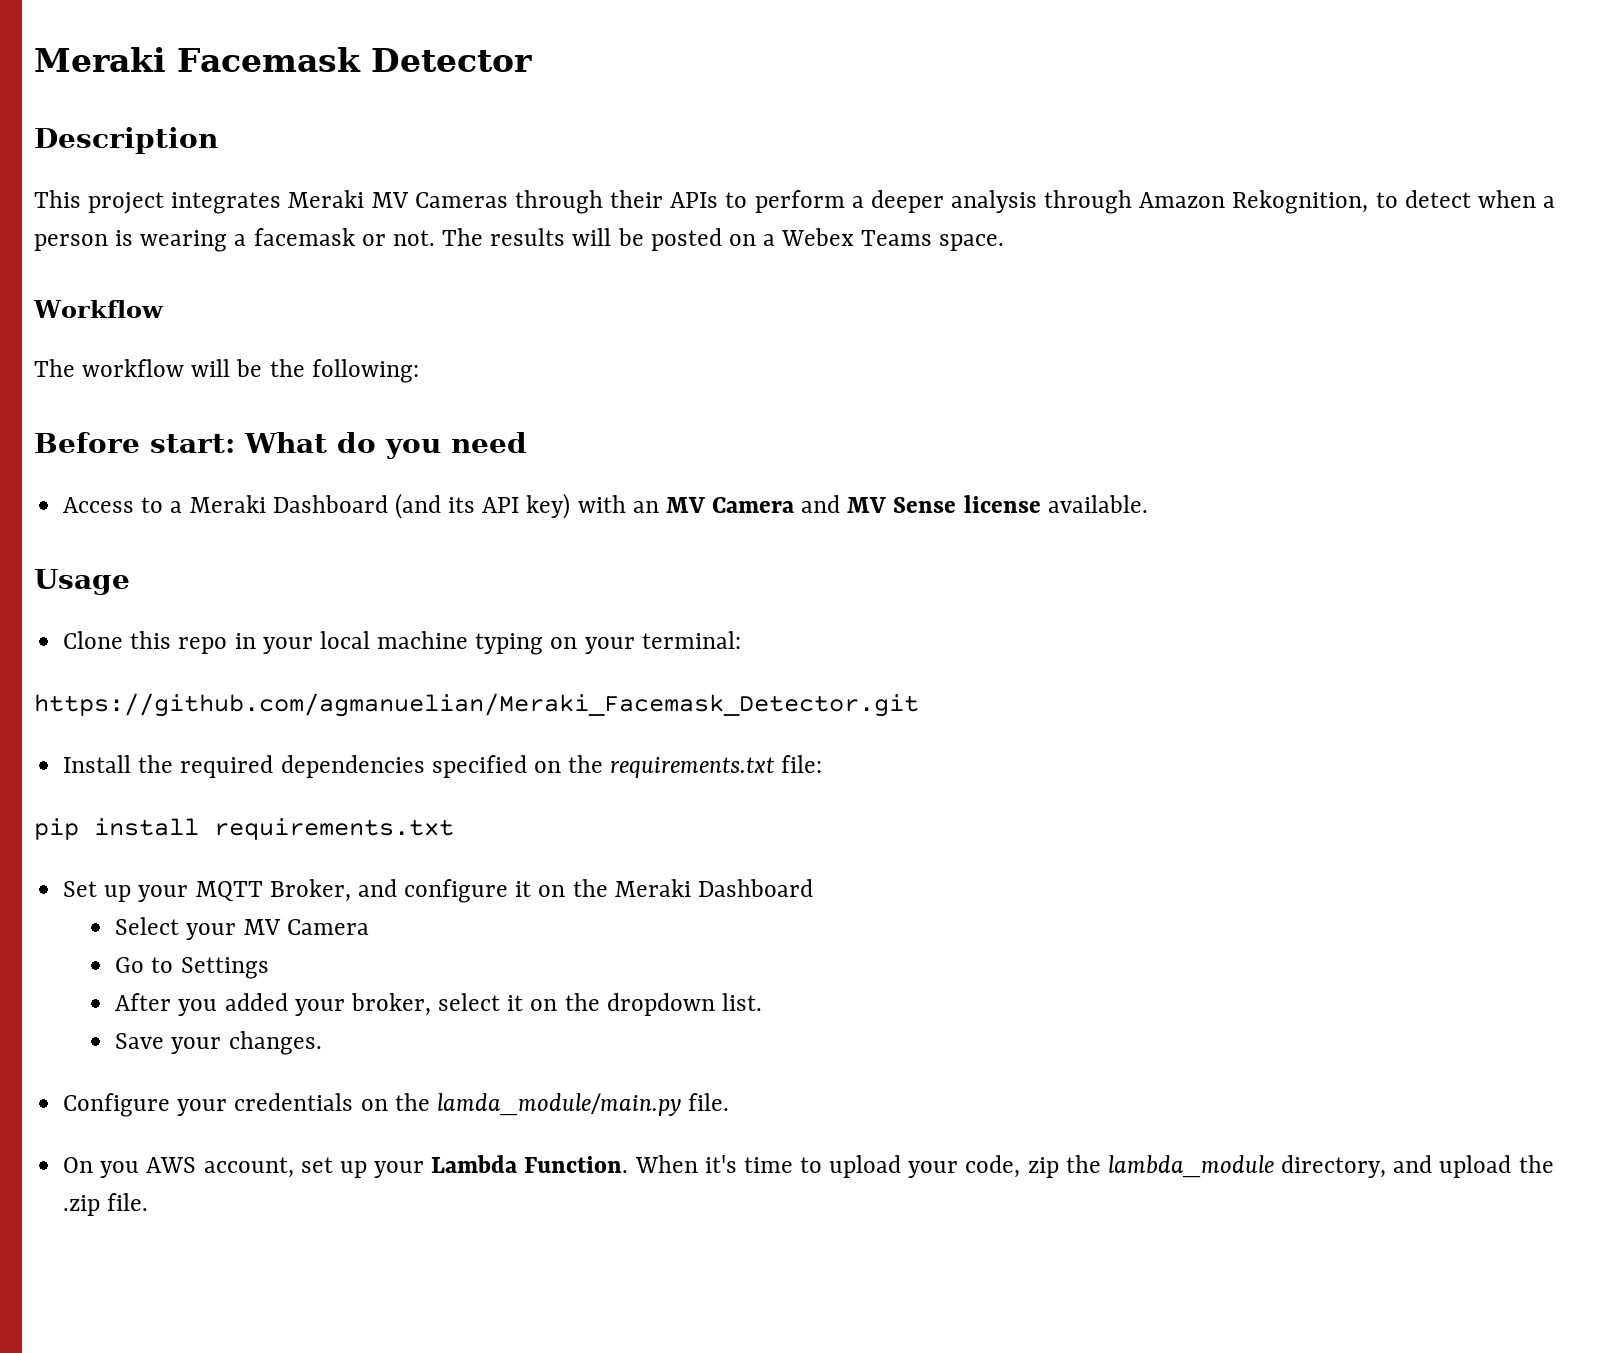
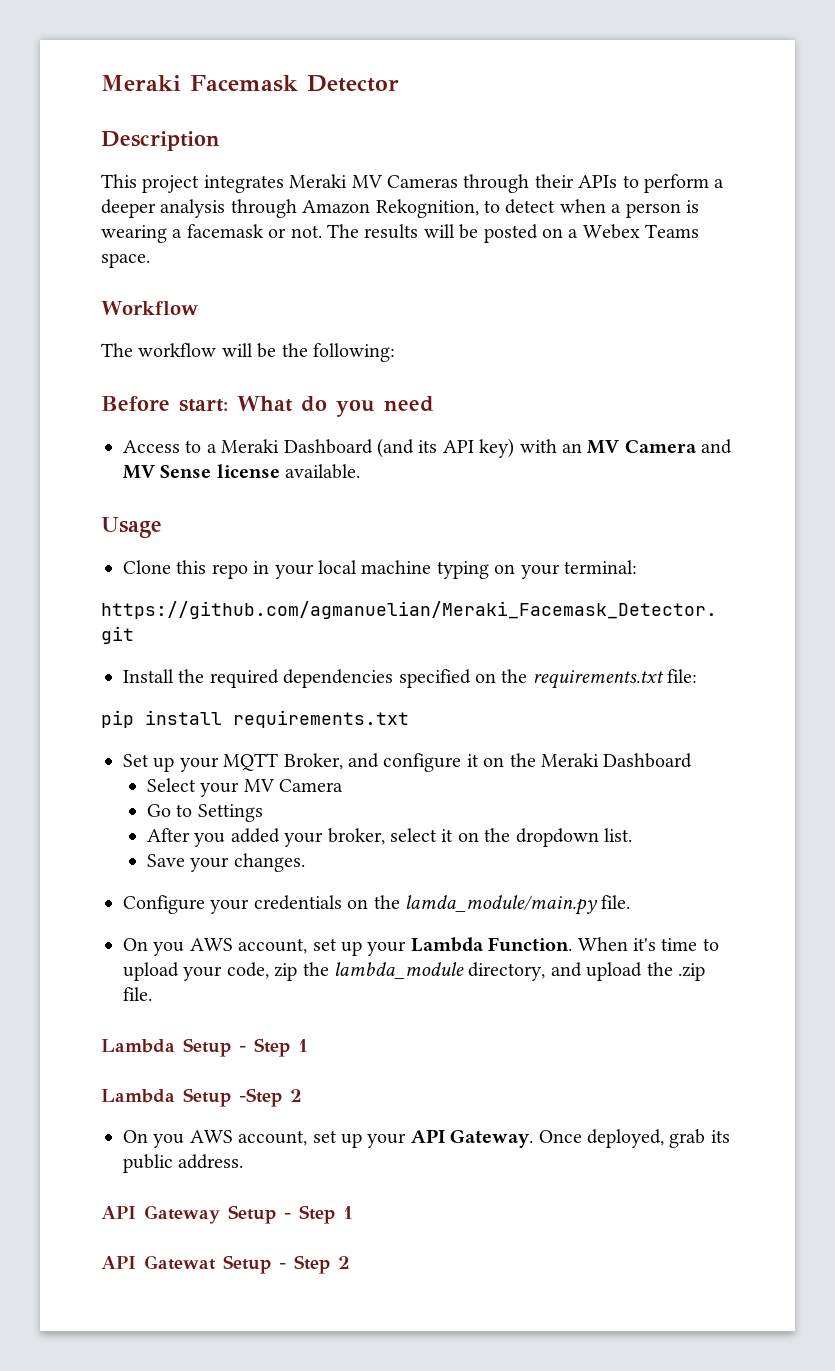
+ Lambda Setup - Step 1
+ Lambda Setup -Step 2
+ On you AWS account, set up your API Gateway. Once deployed, grab its public address.
+ API Gateway Setup - Step 1
+ API Gatewat Setup - Step 2

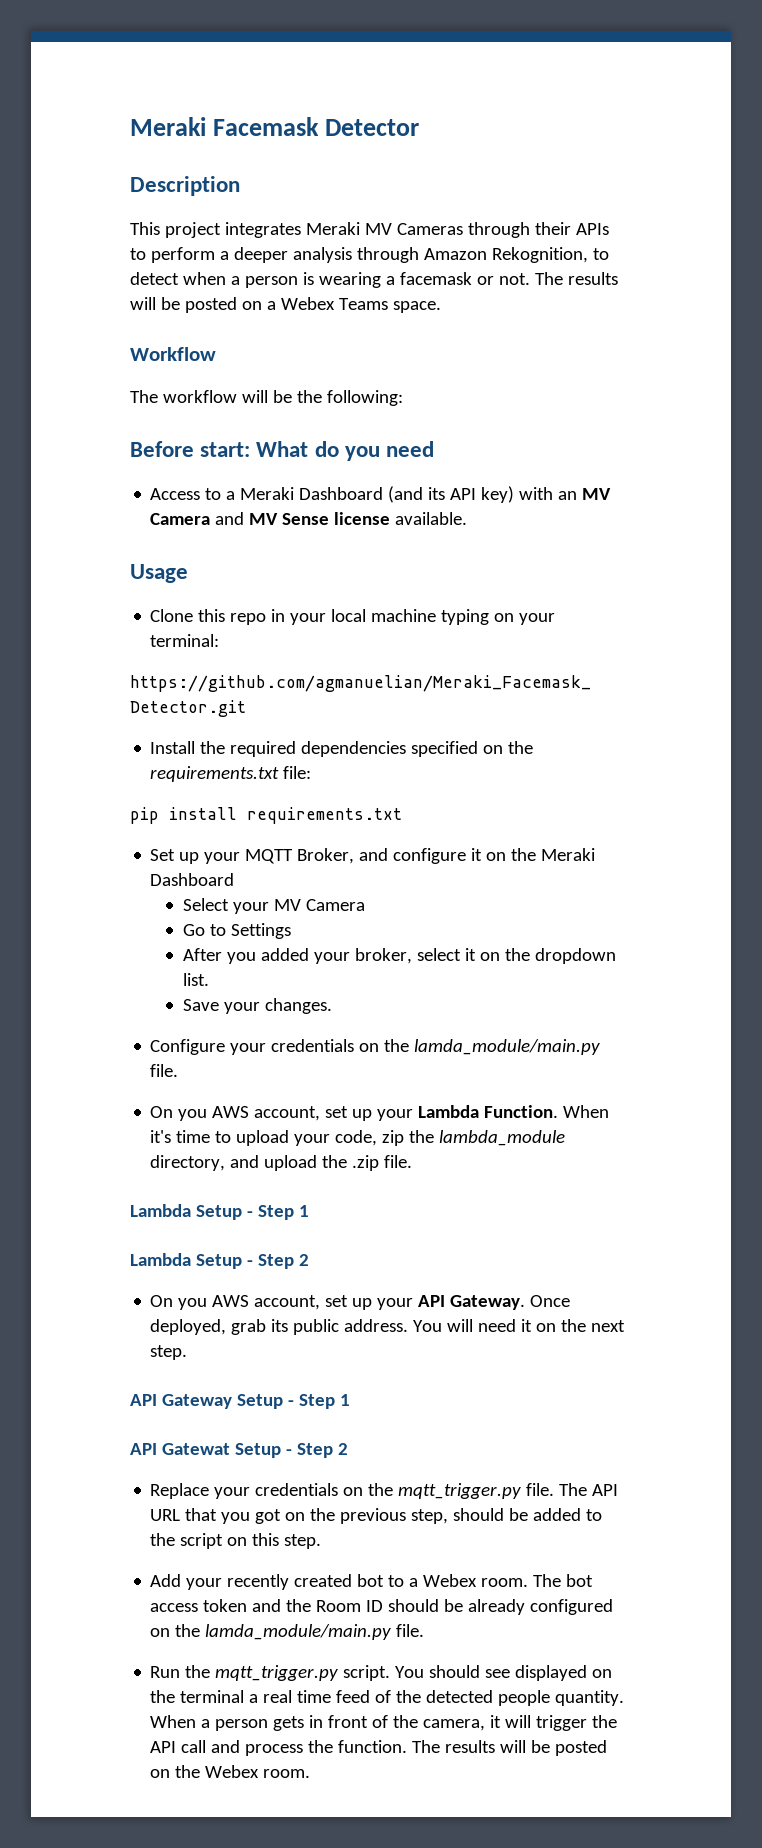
- Lambda Setup -Step 2
+ Lambda Setup - Step 2
+ You will need it on the next step.
+ Replace your credentials on the mqtt_trigger.py file. The API URL that you got on the previous step, should be added to the script on this step.
+ Add your recently created bot to a Webex room. The bot access token and the Room ID should be already configured on the lamda_module/main.py file.
+ Run the mqtt_trigger.py script. You should see displayed on the terminal a real time feed of the detected people quantity. When a person gets in front of the camera, it will trigger the API call and process the function. The results will be posted on the Webex room.

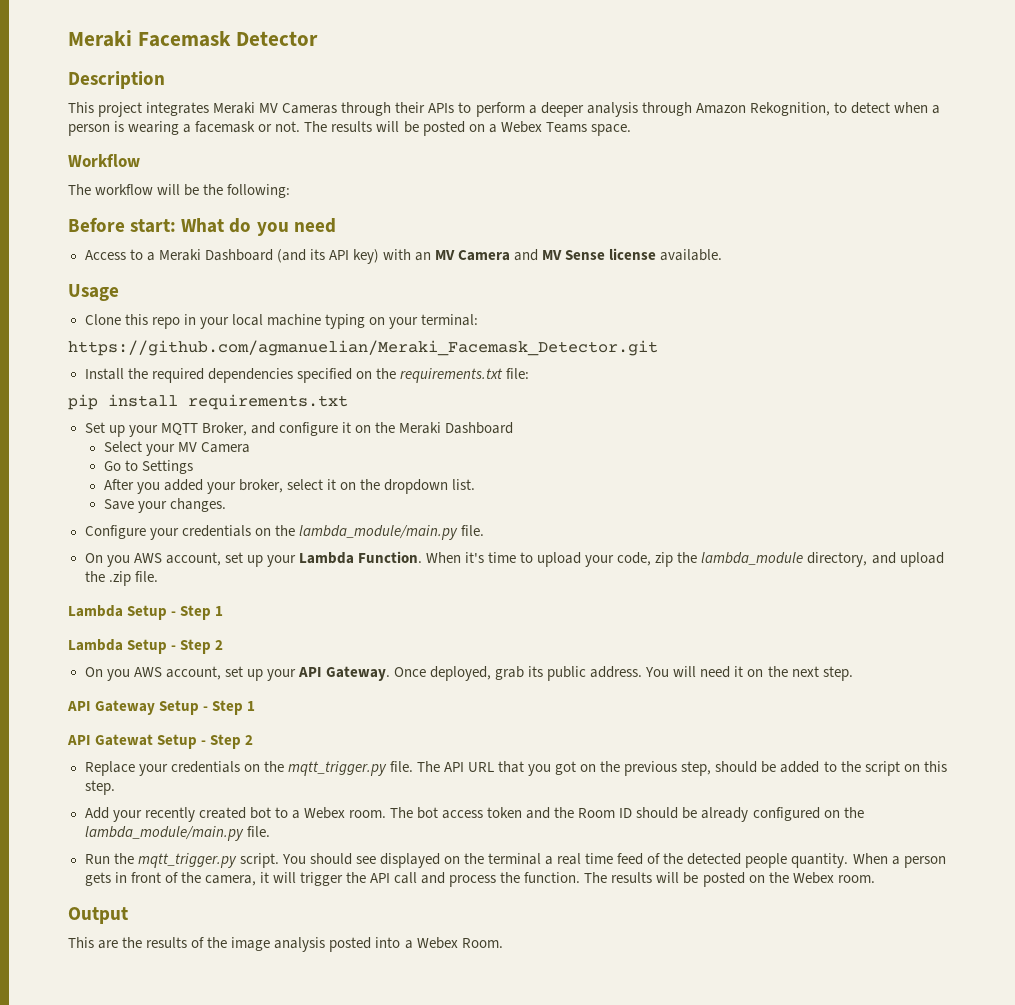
- Configure your credentials on the lamda_module/main.py file.
+ Configure your credentials on the lambda_module/main.py file.
- The bot access token and the Room ID should be already configured on the lamda_module/main.py file.
+ The bot access token and the Room ID should be already configured on the lambda_module/main.py file.
+ Output
+ This are the results of the image analysis posted into a Webex Room.

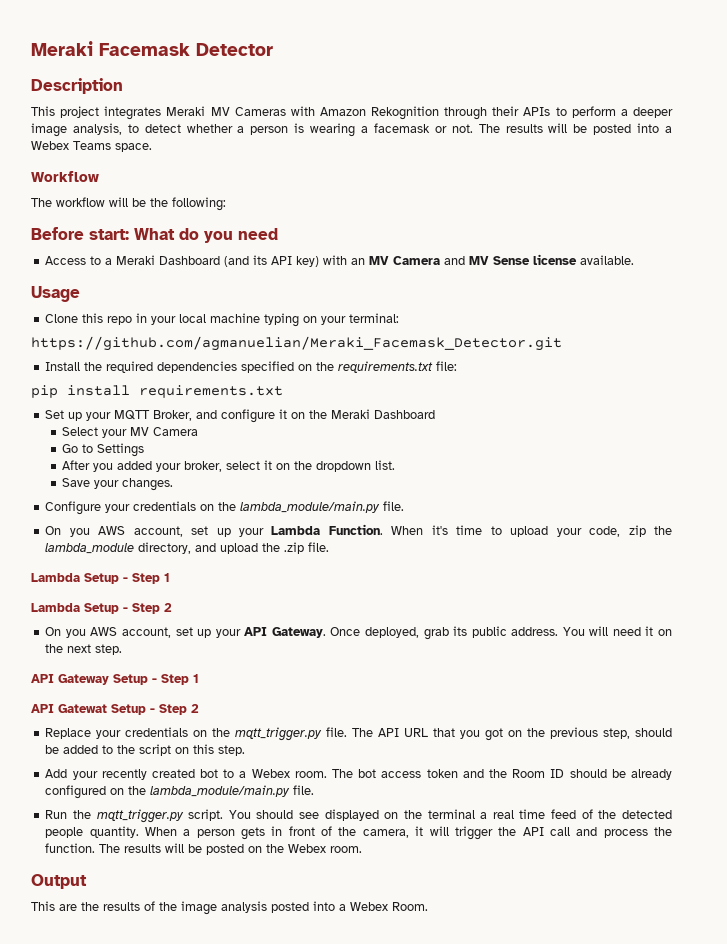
- This project integrates Meraki MV Cameras through their APIs to perform a deeper analysis through Amazon Rekognition, to detect when a person is wearing a facemask or not.
+ This project integrates Meraki MV Cameras with Amazon Rekognition through their APIs to perform a deeper image analysis, to detect whether a person is wearing a facemask or not.
- The results will be posted on a Webex Teams space.
+ The results will be posted into a Webex Teams space.

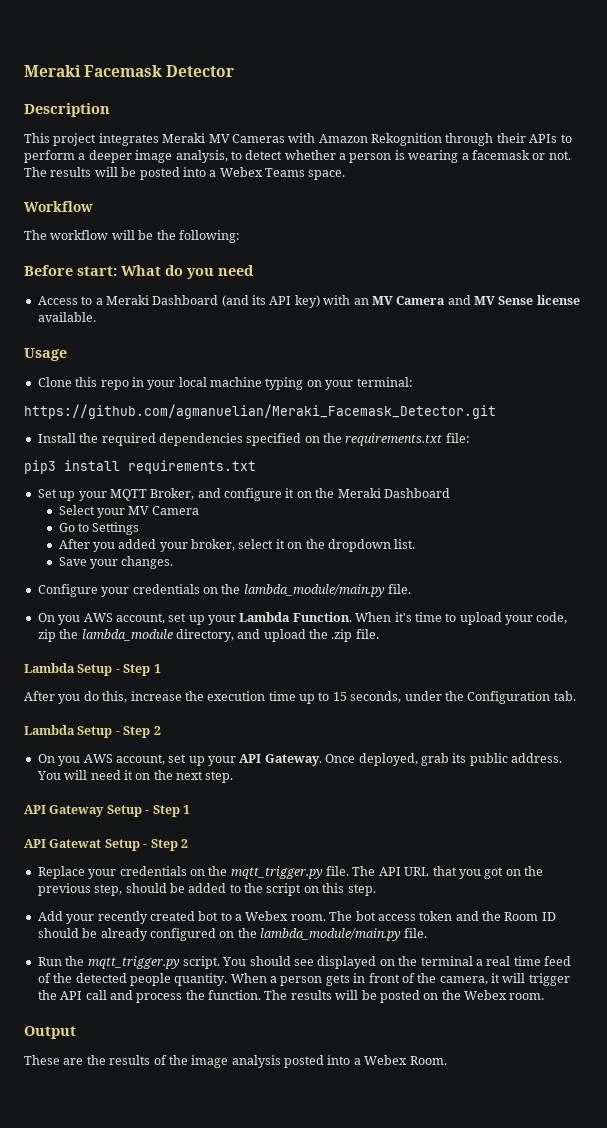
- pip install requirements.txt
+ pip3 install requirements.txt
+ After you do this, increase the execution time up to 15 seconds, under the Configuration tab.
- This are the results of the image analysis posted into a Webex Room.
+ These are the results of the image analysis posted into a Webex Room.

